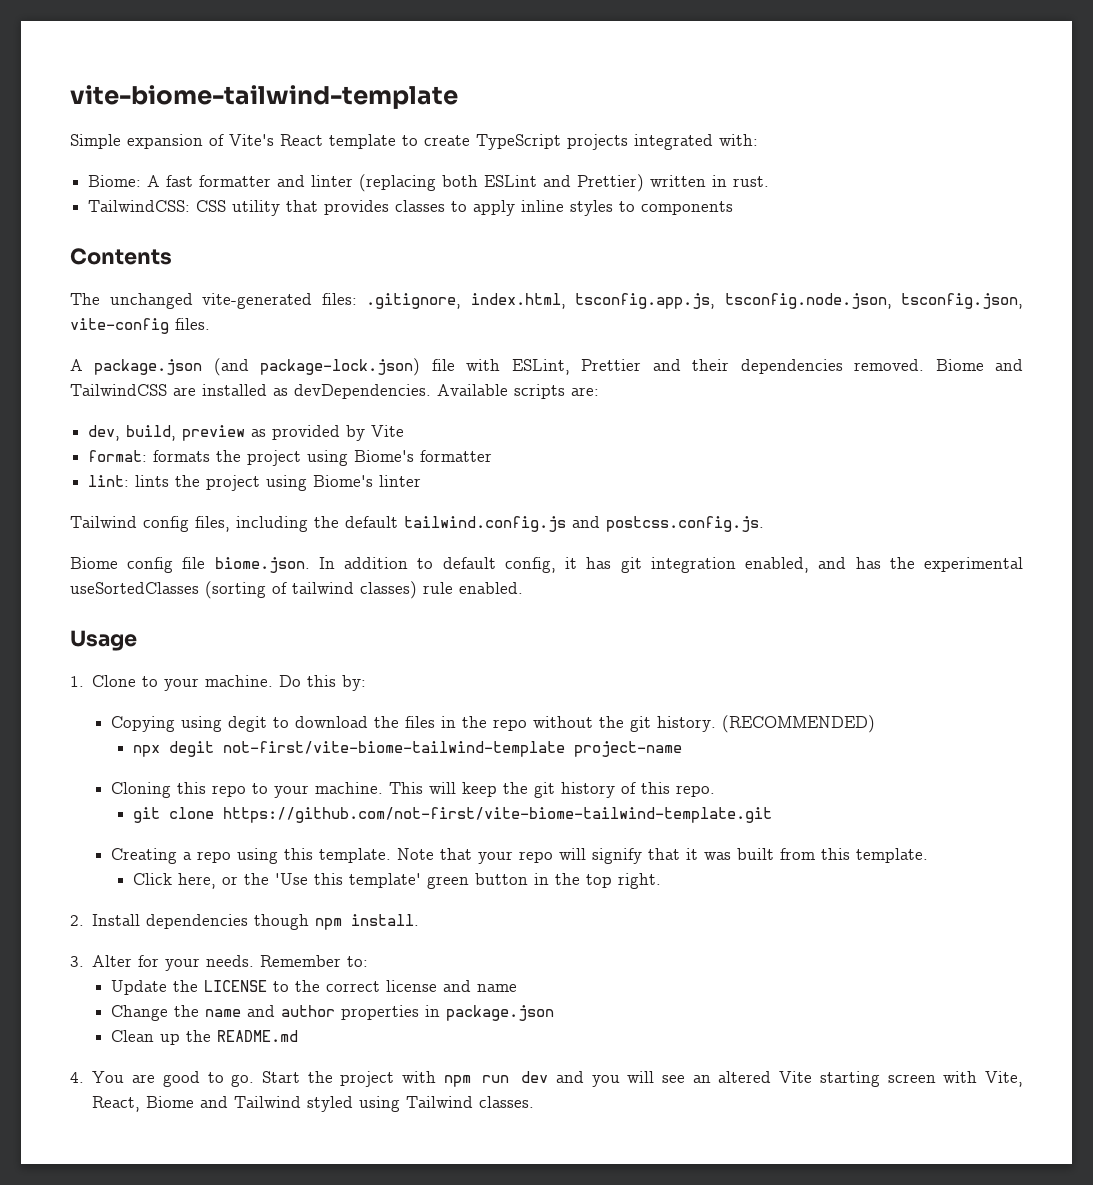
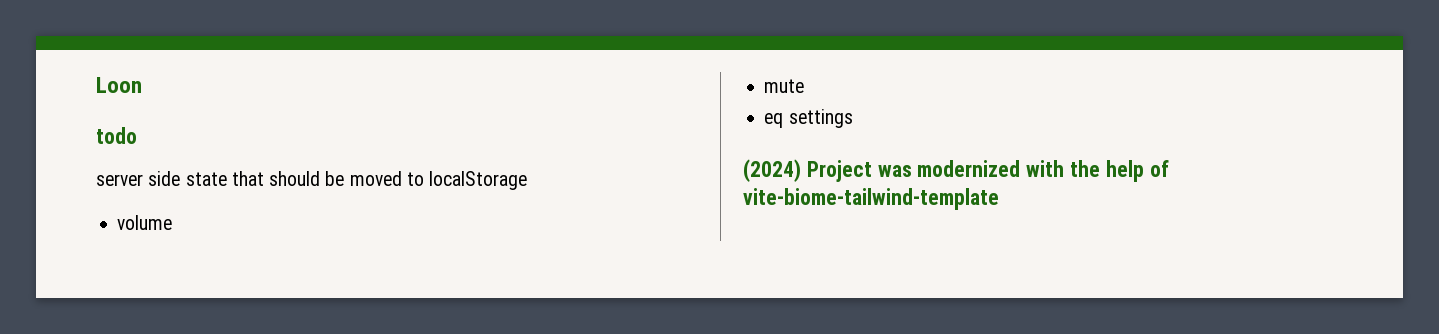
- vite-biome-tailwind-template
- Simple expansion of Vite's React template to create TypeScript projects integrated with:
- Biome: A fast formatter and linter (replacing both ESLint and Prettier) written in rust.
- TailwindCSS: CSS utility that provides classes to apply inline styles to components
- Contents
- The unchanged vite-generated files: .gitignore, index.html, tsconfig.app.js, tsconfig.node.json, tsconfig.json, vite-config files.
- A package.json (and package-lock.json) file with ESLint, Prettier and their dependencies removed. Biome and TailwindCSS are installed as devDependencies. Available scripts are:
- dev, build, preview as provided by Vite
- format: formats the project using Biome's formatter
- lint: lints the project using Biome's linter
- Tailwind config files, including the default tailwind.config.js and postcss.config.js.
- Biome config file biome.json. In addition to default config, it has git integration enabled, and has the experimental useSortedClasses (sorting of tailwind classes) rule enabled.
- Usage
- 1. Clone to your machine. Do this by:
- Copying using degit to download the files in the repo without the git history. (RECOMMENDED)
- npx degit not-first/vite-biome-tailwind-template project-name
- Cloning this repo to your machine. This will keep the git history of this repo.
- git clone https://github.com/not-first/vite-biome-tailwind-template.git
- Creating a repo using this template. Note that your repo will signify that it was built from this template.
- Click here, or the 'Use this template' green button in the top right.
- 2. Install dependencies though npm install.
- 3. Alter for your needs. Remember to:
- Update the LICENSE to the correct license and name
- Change the name and author properties in package.json
- Clean up the README.md
- 4. You are good to go. Start the project with npm run dev and you will see an altered Vite starting screen with Vite, React, Biome and Tailwind styled using Tailwind classes.
+ Loon
+ todo
+ server side state that should be moved to localStorage
+ volume
+ mute
+ eq settings
+ (2024) Project was modernized with the help of vite-biome-tailwind-template

